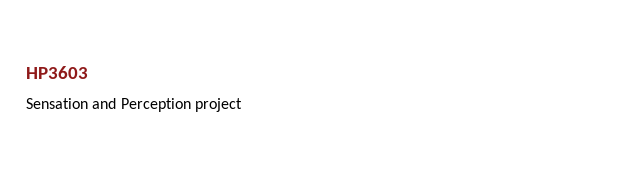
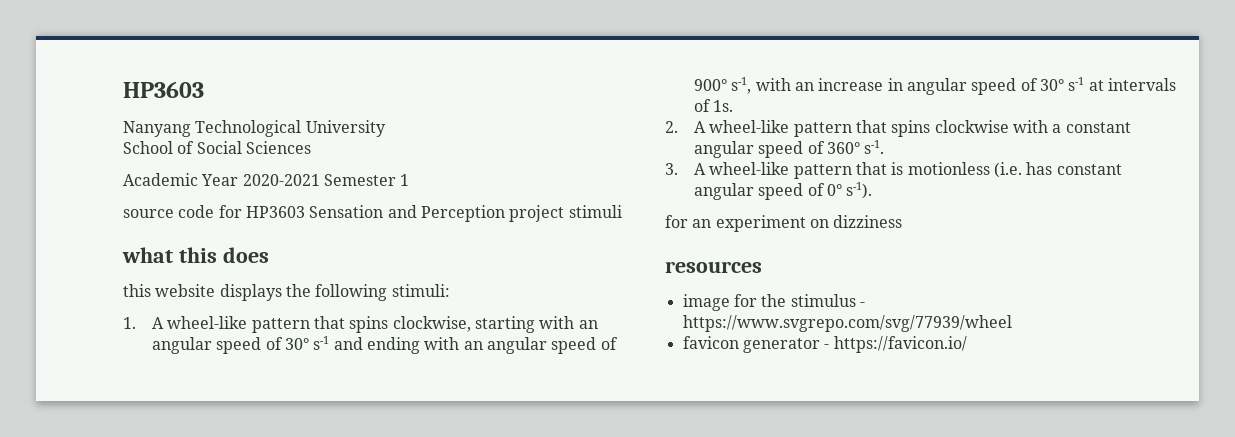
- Sensation and Perception project
+ Nanyang Technological University
+ School of Social Sciences
+ Academic Year 2020-2021 Semester 1
+ source code for HP3603 Sensation and Perception project stimuli
+ what this does
+ this website displays the following stimuli:
+ 1. A wheel-like pattern that spins clockwise, starting with an angular speed of 30° s-1 and ending with an angular speed of 900° s-1, with an increase in angular speed of 30° s-1 at intervals of 1s.
+ 2. A wheel-like pattern that spins clockwise with a constant angular speed of 360° s-1.
+ 3. A wheel-like pattern that is motionless (i.e. has constant angular speed of 0° s-1).
+ for an experiment on dizziness
+ resources
+ image for the stimulus - https://www.svgrepo.com/svg/77939/wheel
+ favicon generator - https://favicon.io/

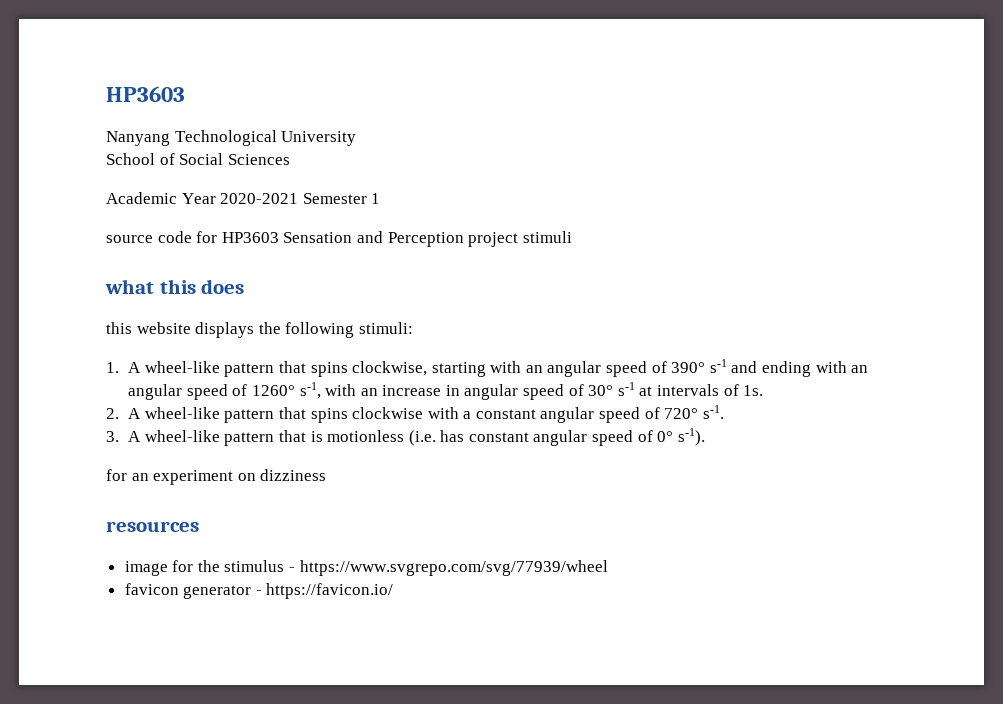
- 1. A wheel-like pattern that spins clockwise, starting with an angular speed of 30° s-1 and ending with an angular speed of 900° s-1, with an increase in angular speed of 30° s-1 at intervals of 1s.
+ 1. A wheel-like pattern that spins clockwise, starting with an angular speed of 390° s-1 and ending with an angular speed of 1260° s-1, with an increase in angular speed of 30° s-1 at intervals of 1s.
- 2. A wheel-like pattern that spins clockwise with a constant angular speed of 360° s-1.
+ 2. A wheel-like pattern that spins clockwise with a constant angular speed of 720° s-1.

